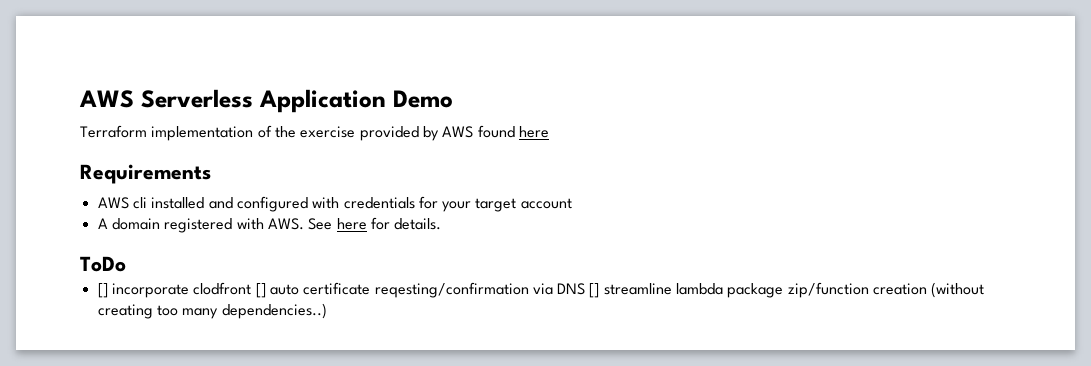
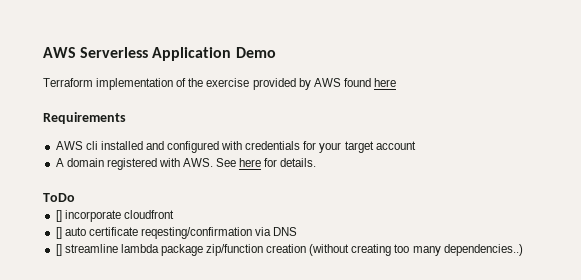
- [] incorporate clodfront [] auto certificate reqesting/confirmation via DNS [] streamline lambda package zip/function creation (without creating too many dependencies..)
+ [] incorporate cloudfront
+ [] auto certificate reqesting/confirmation via DNS
+ [] streamline lambda package zip/function creation (without creating too many dependencies..)

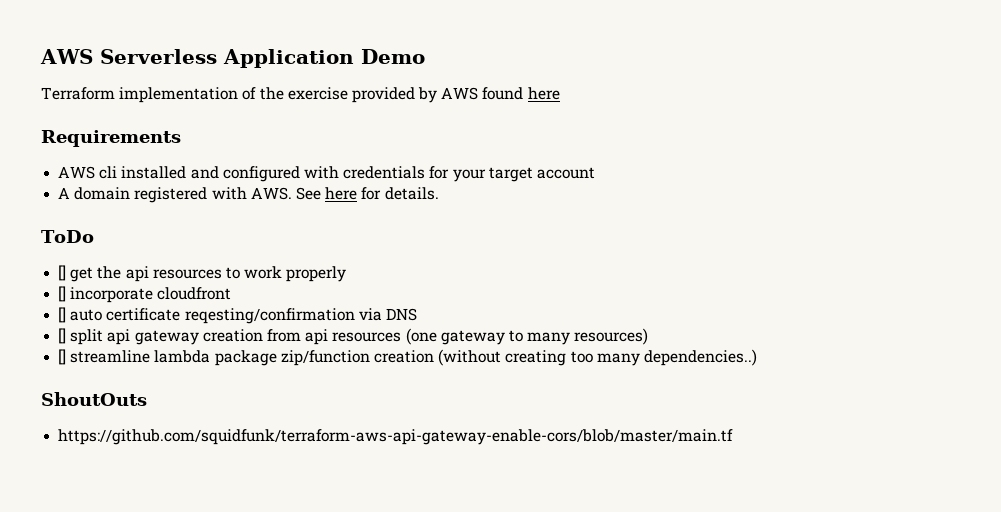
+ [] get the api resources to work properly
+ [] split api gateway creation from api resources (one gateway to many resources)
+ ShoutOuts
+ https://github.com/squidfunk/terraform-aws-api-gateway-enable-cors/blob/master/main.tf

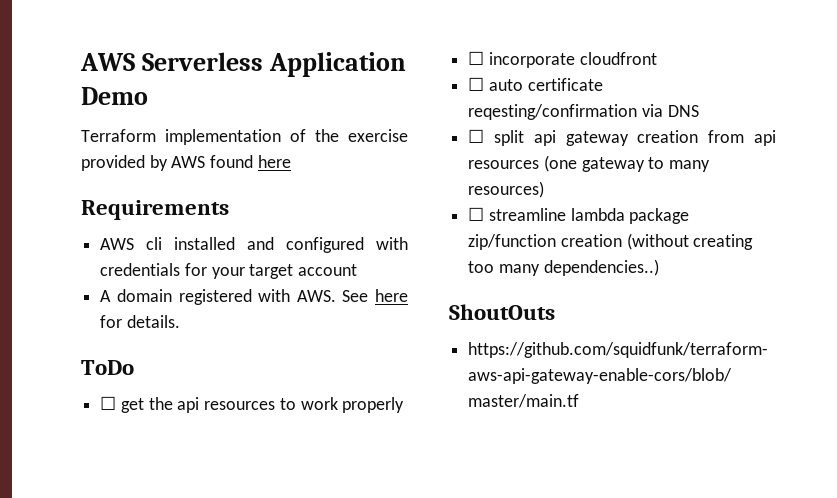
- [] get the api resources to work properly
+ ☐ get the api resources to work properly
- [] incorporate cloudfront
+ ☐ incorporate cloudfront
- [] auto certificate reqesting/confirmation via DNS
+ ☐ auto certificate reqesting/confirmation via DNS
- [] split api gateway creation from api resources (one gateway to many resources)
+ ☐ split api gateway creation from api resources (one gateway to many resources)
- [] streamline lambda package zip/function creation (without creating too many dependencies..)
+ ☐ streamline lambda package zip/function creation (without creating too many dependencies..)

